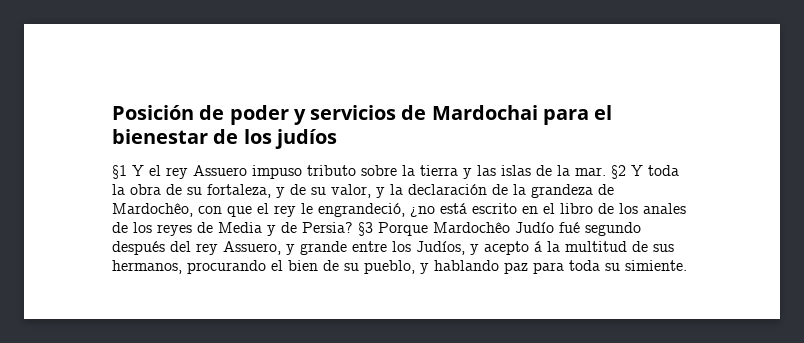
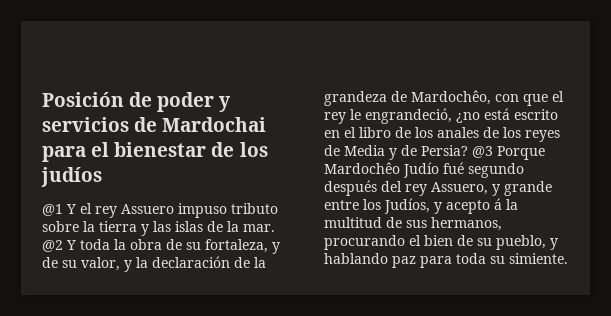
- §1 Y el rey Assuero impuso tributo sobre la tierra y las islas de la mar.
+ @1 Y el rey Assuero impuso tributo sobre la tierra y las islas de la mar.
- §2 Y toda la obra de su fortaleza, y de su valor, y la declaración de la grandeza de Mardochêo, con que el rey le engrandeció, ¿no está escrito en el libro de los anales de los reyes de Media y de Persia?
+ @2 Y toda la obra de su fortaleza, y de su valor, y la declaración de la grandeza de Mardochêo, con que el rey le engrandeció, ¿no está escrito en el libro de los anales de los reyes de Media y de Persia?
- §3 Porque Mardochêo Judío fué segundo después del rey Assuero, y grande entre los Judíos, y acepto á la multitud de sus hermanos, procurando el bien de su pueblo, y hablando paz para toda su simiente.
+ @3 Porque Mardochêo Judío fué segundo después del rey Assuero, y grande entre los Judíos, y acepto á la multitud de sus hermanos, procurando el bien de su pueblo, y hablando paz para toda su simiente.

